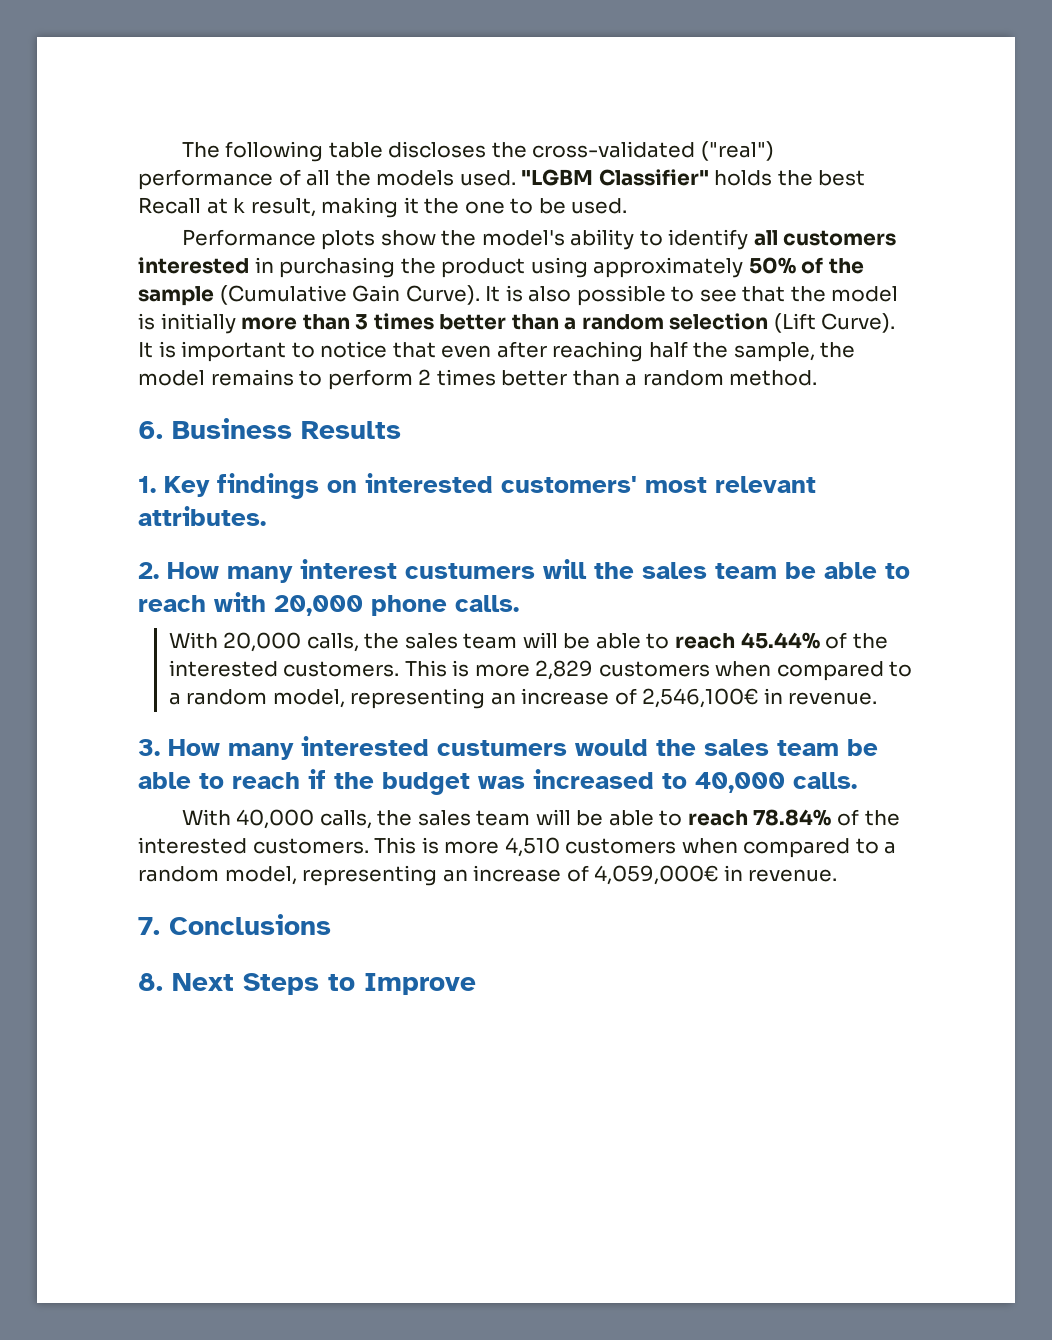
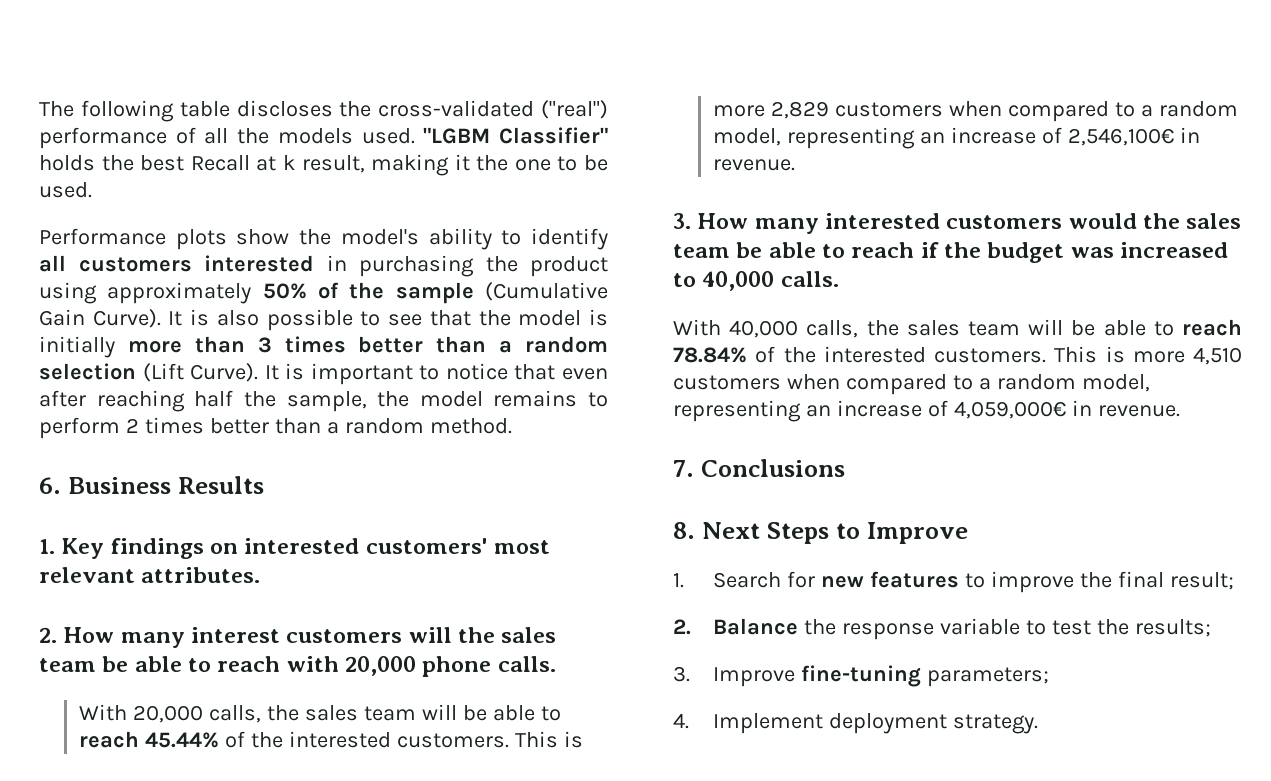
- 2. How many interest custumers will the sales team be able to reach with 20,000 phone calls.
+ 2. How many interest customers will the sales team be able to reach with 20,000 phone calls.
- 3. How many interested custumers would the sales team be able to reach if the budget was increased to 40,000 calls.
+ 3. How many interested customers would the sales team be able to reach if the budget was increased to 40,000 calls.
+ 1. Search for new features to improve the final result;
+ 2. Balance the response variable to test the results;
+ 3. Improve fine-tuning parameters;
+ 4. Implement deployment strategy.

